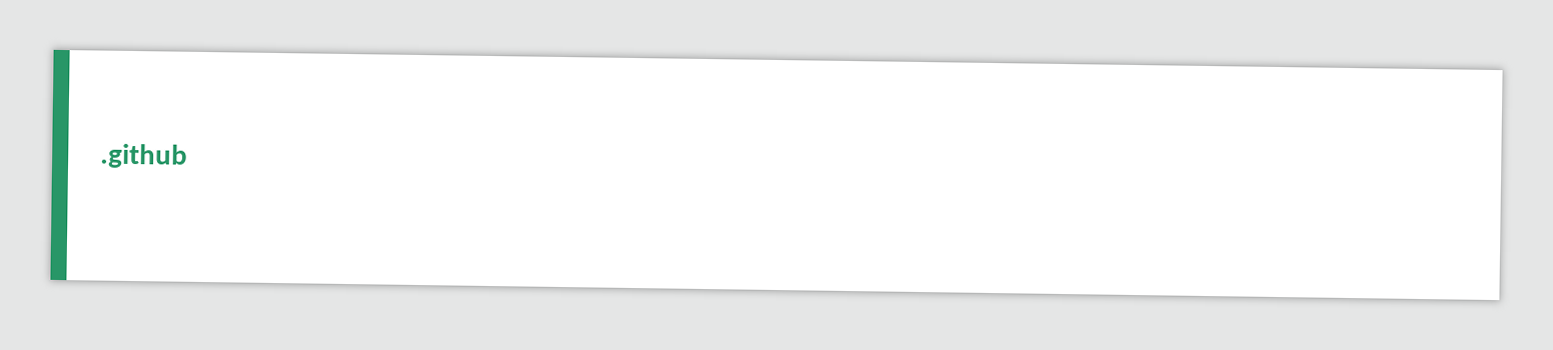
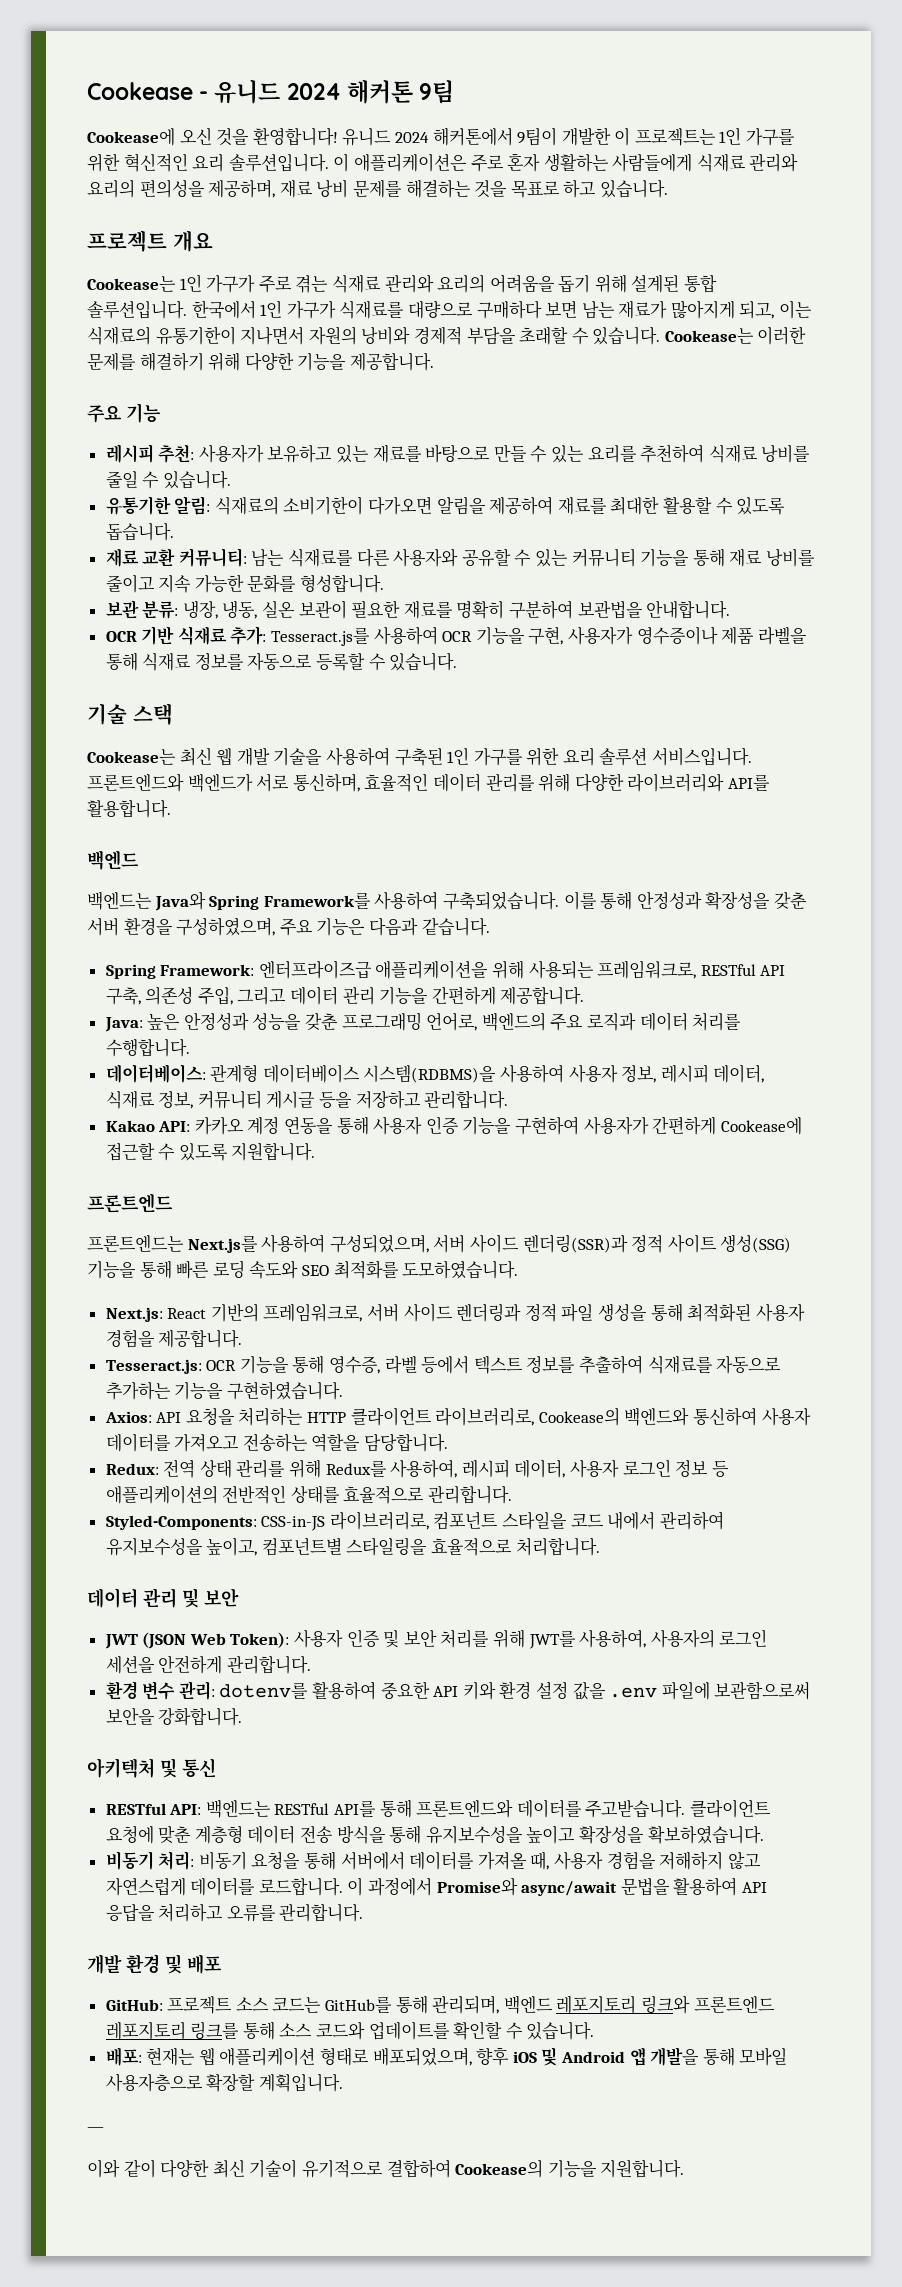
- .github
+ Cookease - 유니드 2024 해커톤 9팀
+ Cookease에 오신 것을 환영합니다! 유니드 2024 해커톤에서 9팀이 개발한 이 프로젝트는 1인 가구를 위한 혁신적인 요리 솔루션입니다. 이 애플리케이션은 주로 혼자 생활하는 사람들에게 식재료 관리와 요리의 편의성을 제공하며, 재료 낭비 문제를 해결하는 것을 목표로 하고 있습니다.
+ 프로젝트 개요
+ Cookease는 1인 가구가 주로 겪는 식재료 관리와 요리의 어려움을 돕기 위해 설계된 통합 솔루션입니다. 한국에서 1인 가구가 식재료를 대량으로 구매하다 보면 남는 재료가 많아지게 되고, 이는 식재료의 유통기한이 지나면서 자원의 낭비와 경제적 부담을 초래할 수 있습니다. Cookease는 이러한 문제를 해결하기 위해 다양한 기능을 제공합니다.
+ 주요 기능
+ 레시피 추천: 사용자가 보유하고 있는 재료를 바탕으로 만들 수 있는 요리를 추천하여 식재료 낭비를 줄일 수 있습니다.
+ 유통기한 알림: 식재료의 소비기한이 다가오면 알림을 제공하여 재료를 최대한 활용할 수 있도록 돕습니다.
+ 재료 교환 커뮤니티: 남는 식재료를 다른 사용자와 공유할 수 있는 커뮤니티 기능을 통해 재료 낭비를 줄이고 지속 가능한 문화를 형성합니다.
+ 보관 분류: 냉장, 냉동, 실온 보관이 필요한 재료를 명확히 구분하여 보관법을 안내합니다.
+ OCR 기반 식재료 추가: Tesseract.js를 사용하여 OCR 기능을 구현, 사용자가 영수증이나 제품 라벨을 통해 식재료 정보를 자동으로 등록할 수 있습니다.
+ 기술 스택
+ Cookease는 최신 웹 개발 기술을 사용하여 구축된 1인 가구를 위한 요리 솔루션 서비스입니다. 프론트엔드와 백엔드가 서로 통신하며, 효율적인 데이터 관리를 위해 다양한 라이브러리와 API를 활용합니다.
+ 백엔드
+ 백엔드는 Java와 Spring Framework를 사용하여 구축되었습니다. 이를 통해 안정성과 확장성을 갖춘 서버 환경을 구성하였으며, 주요 기능은 다음과 같습니다.
+ Spring Framework: 엔터프라이즈급 애플리케이션을 위해 사용되는 프레임워크로, RESTful API 구축, 의존성 주입, 그리고 데이터 관리 기능을 간편하게 제공합니다.
+ Java: 높은 안정성과 성능을 갖춘 프로그래밍 언어로, 백엔드의 주요 로직과 데이터 처리를 수행합니다.
+ 데이터베이스: 관계형 데이터베이스 시스템(RDBMS)을 사용하여 사용자 정보, 레시피 데이터, 식재료 정보, 커뮤니티 게시글 등을 저장하고 관리합니다.
+ Kakao API: 카카오 계정 연동을 통해 사용자 인증 기능을 구현하여 사용자가 간편하게 Cookease에 접근할 수 있도록 지원합니다.
+ 프론트엔드
+ 프론트엔드는 Next.js를 사용하여 구성되었으며, 서버 사이드 렌더링(SSR)과 정적 사이트 생성(SSG) 기능을 통해 빠른 로딩 속도와 SEO 최적화를 도모하였습니다.
+ Next.js: React 기반의 프레임워크로, 서버 사이드 렌더링과 정적 파일 생성을 통해 최적화된 사용자 경험을 제공합니다.
+ Tesseract.js: OCR 기능을 통해 영수증, 라벨 등에서 텍스트 정보를 추출하여 식재료를 자동으로 추가하는 기능을 구현하였습니다.
+ Axios: API 요청을 처리하는 HTTP 클라이언트 라이브러리로, Cookease의 백엔드와 통신하여 사용자 데이터를 가져오고 전송하는 역할을 담당합니다.
+ Redux: 전역 상태 관리를 위해 Redux를 사용하여, 레시피 데이터, 사용자 로그인 정보 등 애플리케이션의 전반적인 상태를 효율적으로 관리합니다.
+ Styled-Components: CSS-in-JS 라이브러리로, 컴포넌트 스타일을 코드 내에서 관리하여 유지보수성을 높이고, 컴포넌트별 스타일링을 효율적으로 처리합니다.
+ 데이터 관리 및 보안
+ JWT (JSON Web Token): 사용자 인증 및 보안 처리를 위해 JWT를 사용하여, 사용자의 로그인 세션을 안전하게 관리합니다.
+ 환경 변수 관리: dotenv를 활용하여 중요한 API 키와 환경 설정 값을 .env 파일에 보관함으로써 보안을 강화합니다.
+ 아키텍처 및 통신
+ RESTful API: 백엔드는 RESTful API를 통해 프론트엔드와 데이터를 주고받습니다. 클라이언트 요청에 맞춘 계층형 데이터 전송 방식을 통해 유지보수성을 높이고 확장성을 확보하였습니다.
+ 비동기 처리: 비동기 요청을 통해 서버에서 데이터를 가져올 때, 사용자 경험을 저해하지 않고 자연스럽게 데이터를 로드합니다. 이 과정에서 Promise와 async/await 문법을 활용하여 API 응답을 처리하고 오류를 관리합니다.
+ 개발 환경 및 배포
+ GitHub: 프로젝트 소스 코드는 GitHub를 통해 관리되며, 백엔드 레포지토리 링크와 프론트엔드 레포지토리 링크를 통해 소스 코드와 업데이트를 확인할 수 있습니다.
+ 배포: 현재는 웹 애플리케이션 형태로 배포되었으며, 향후 iOS 및 Android 앱 개발을 통해 모바일 사용자층으로 확장할 계획입니다.
+ —
+ 이와 같이 다양한 최신 기술이 유기적으로 결합하여 Cookease의 기능을 지원합니다.

